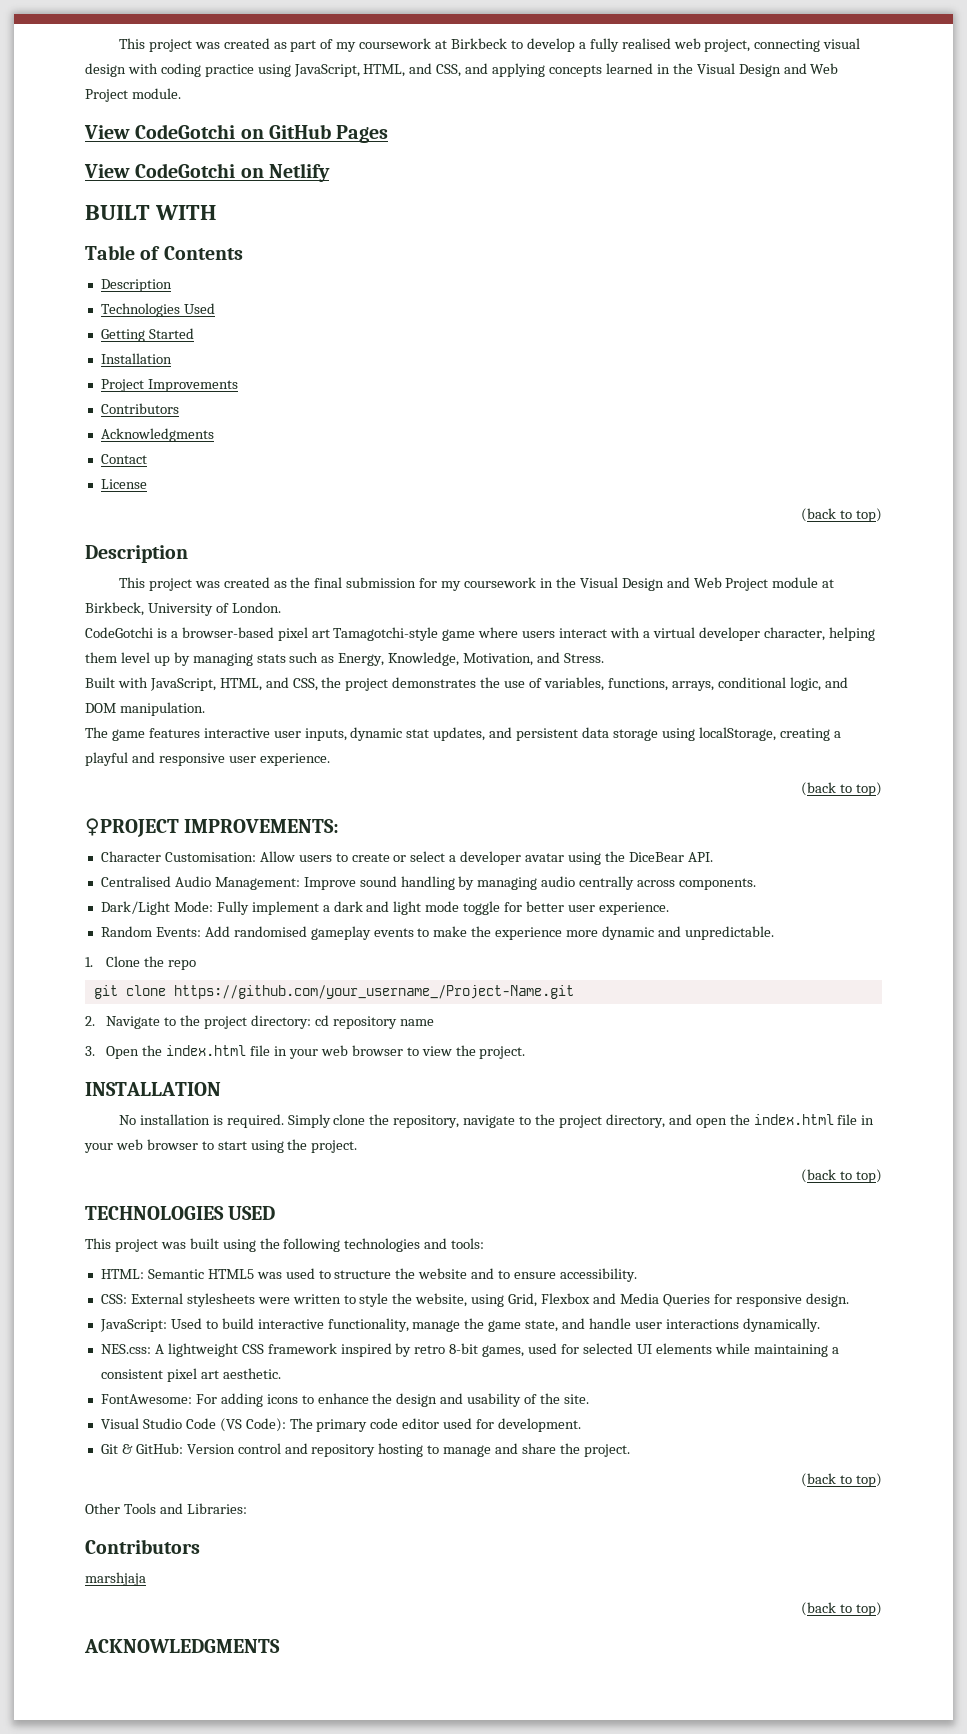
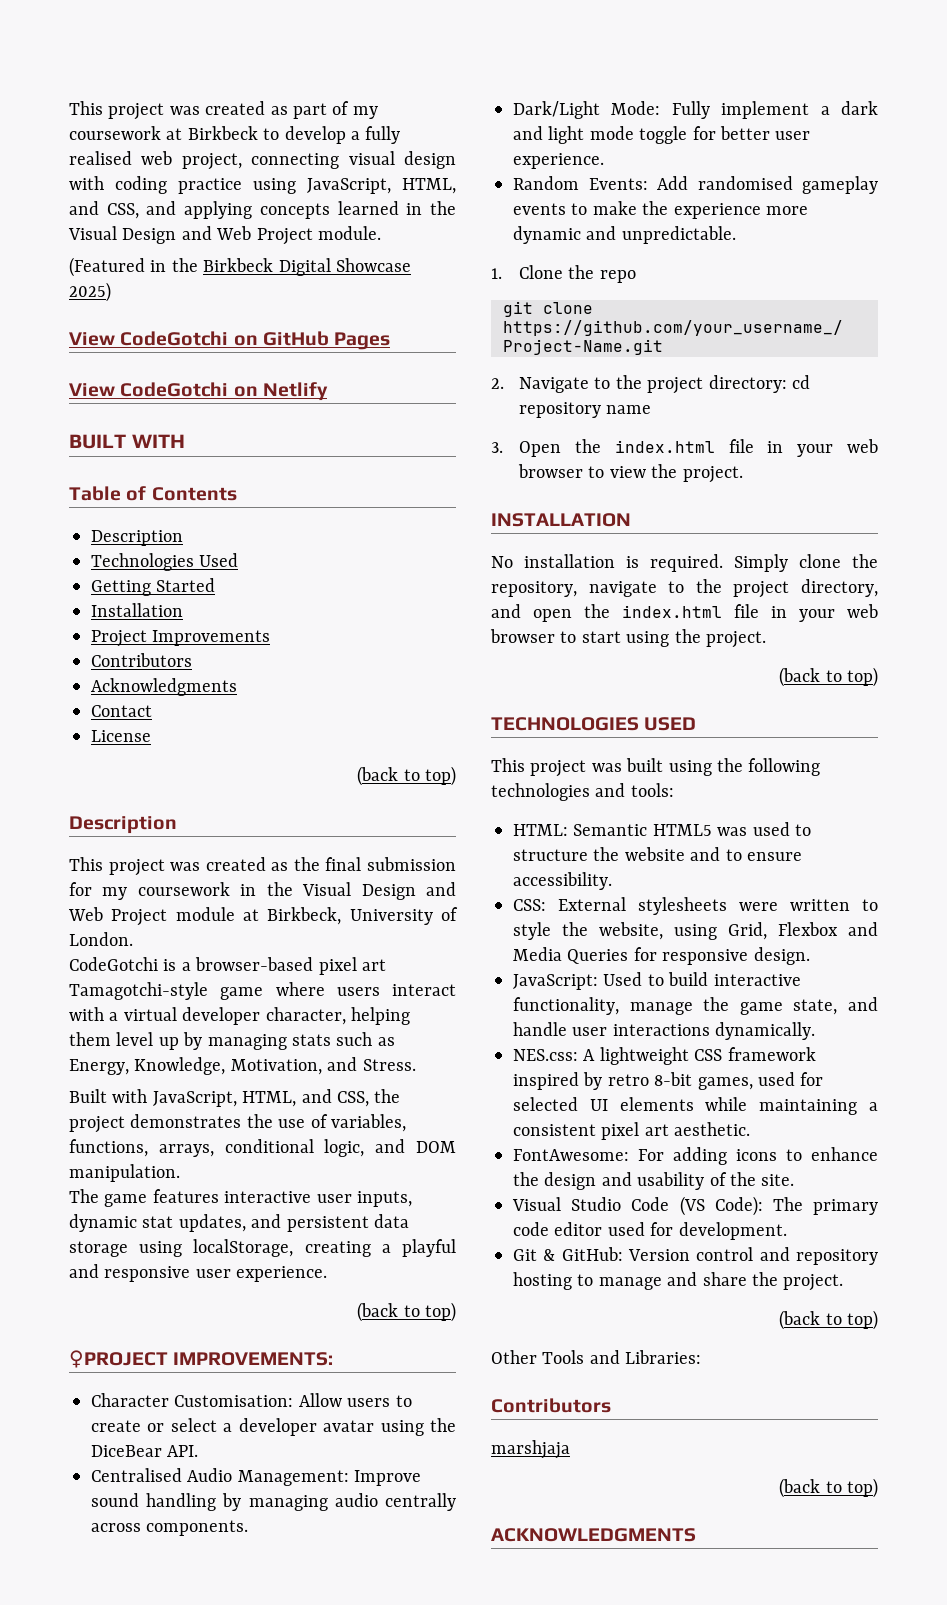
+ (Featured in the Birkbeck Digital Showcase 2025)

